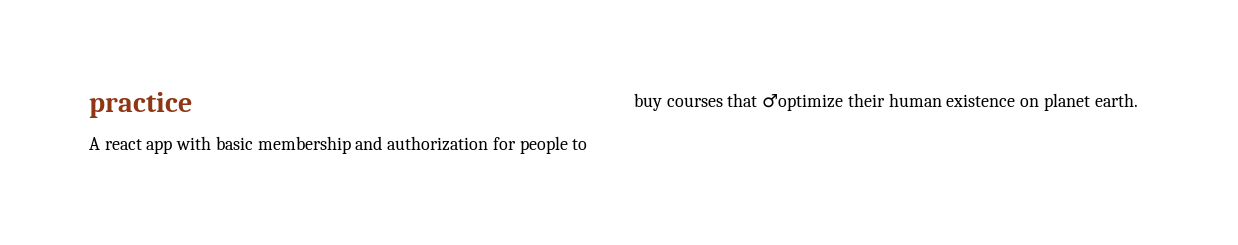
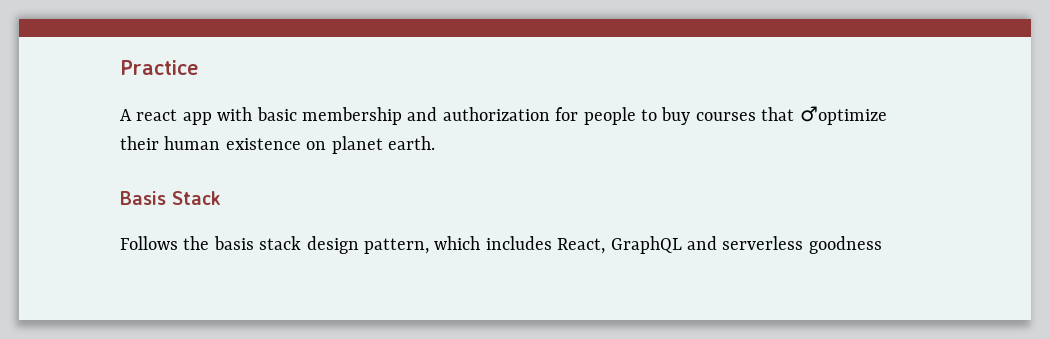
- practice
+ Practice
+ Basis Stack
+ Follows the basis stack design pattern, which includes React, GraphQL and serverless goodness

